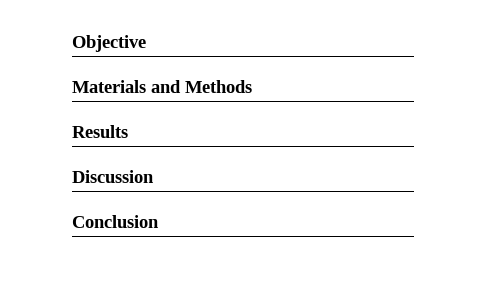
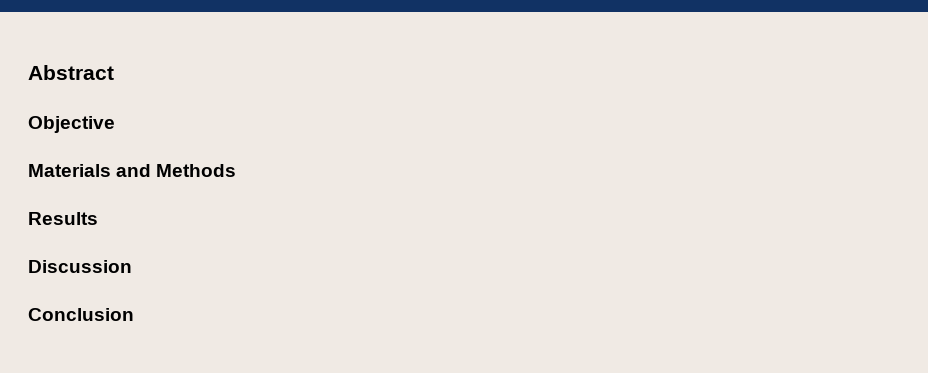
+ Abstract

